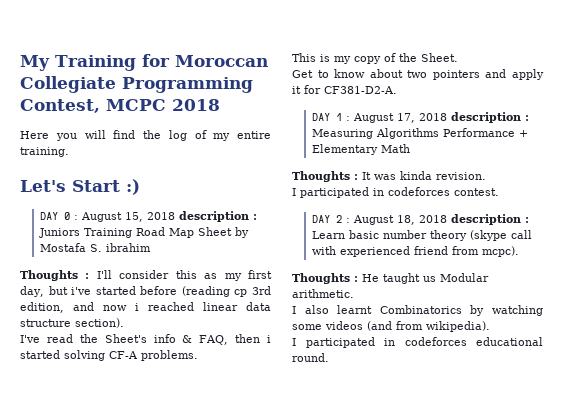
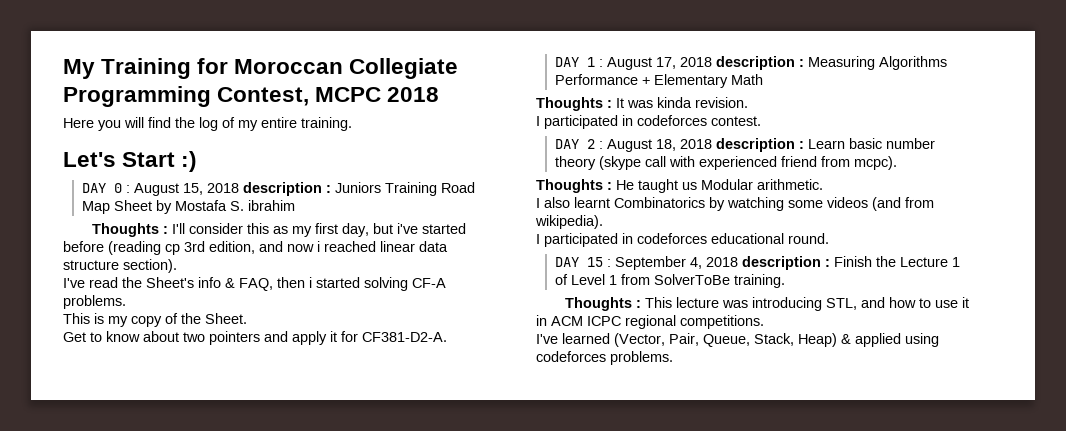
+ DAY 15 : September 4, 2018 description : Finish the Lecture 1 of Level 1 from SolverToBe training.
+ Thoughts : This lecture was introducing STL, and how to use it in ACM ICPC regional competitions.
+ I've learned (Vector, Pair, Queue, Stack, Heap) & applied using codeforces problems.

